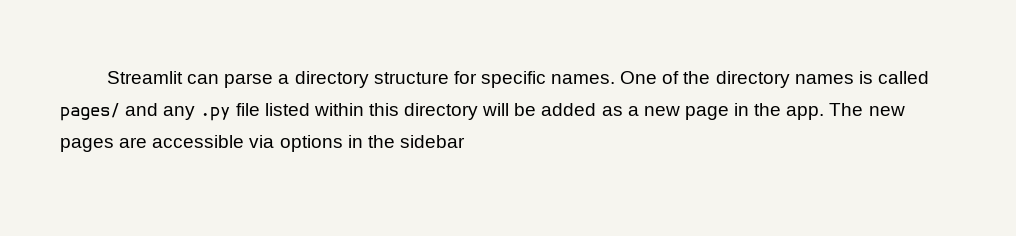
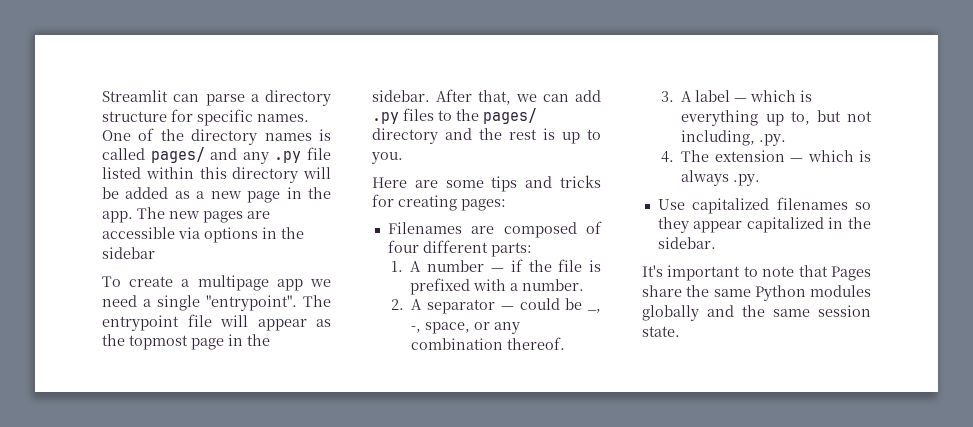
+ To create a multipage app we need a single "entrypoint". The entrypoint file will appear as the topmost page in the sidebar. After that, we can add .py files to the pages/ directory and the rest is up to you.
+ Here are some tips and tricks for creating pages:
+ Filenames are composed of four different parts:
+ 1. A number — if the file is prefixed with a number.
+ 2. A separator — could be _, -, space, or any combination thereof.
+ 3. A label — which is everything up to, but not including, .py.
+ 4. The extension — which is always .py.
+ Use capitalized filenames so they appear capitalized in the sidebar.
+ It's important to note that Pages share the same Python modules globally and the same session state.

